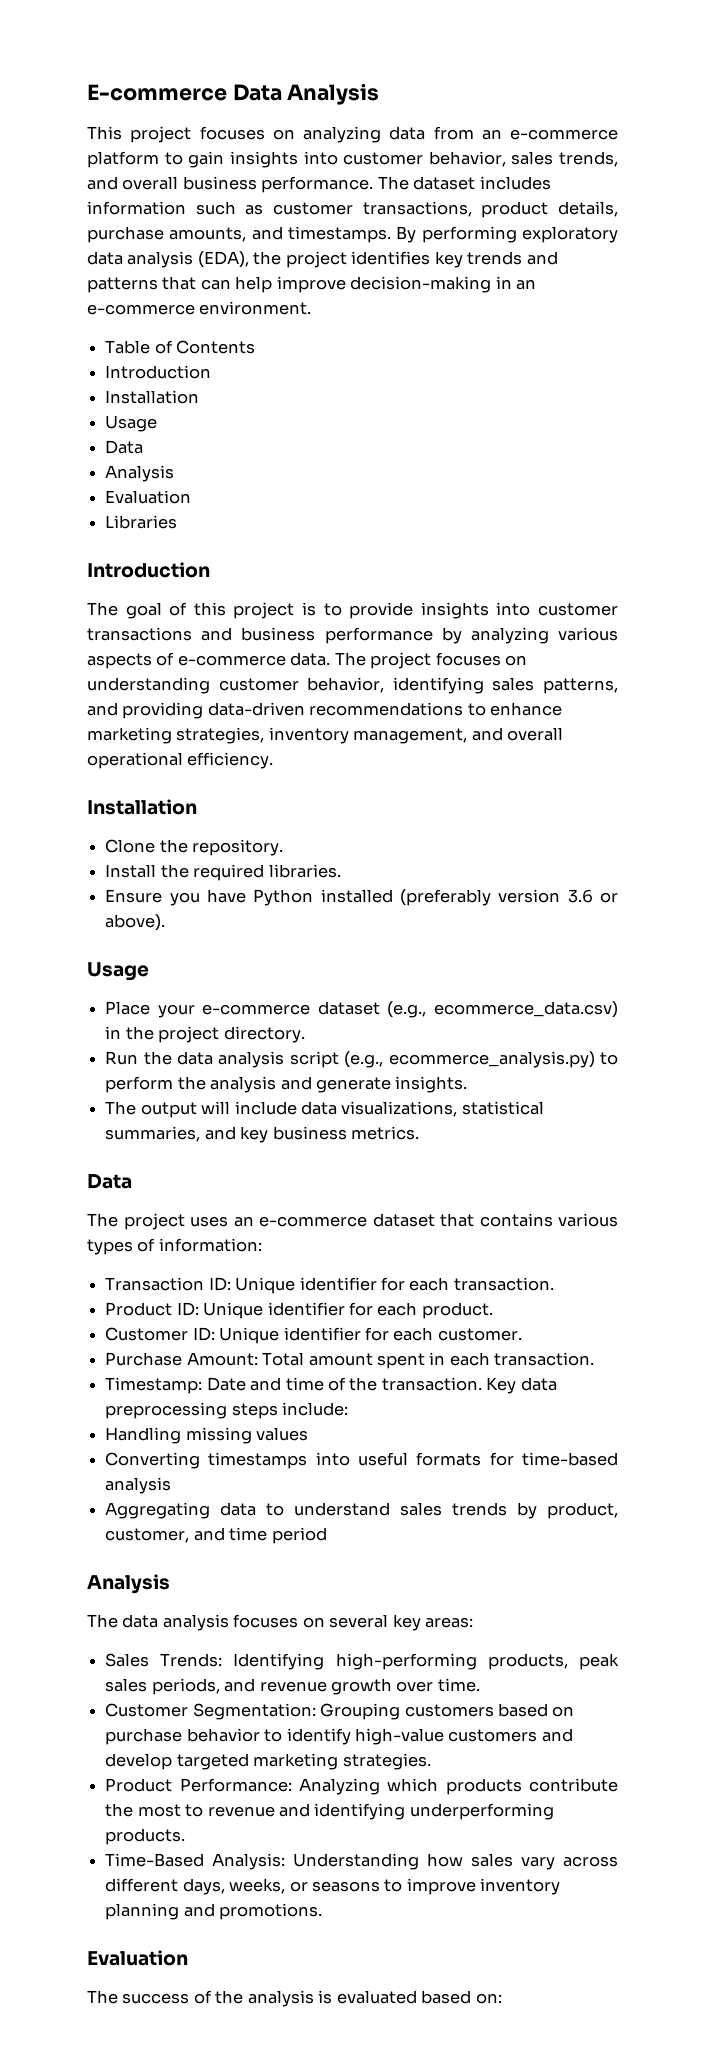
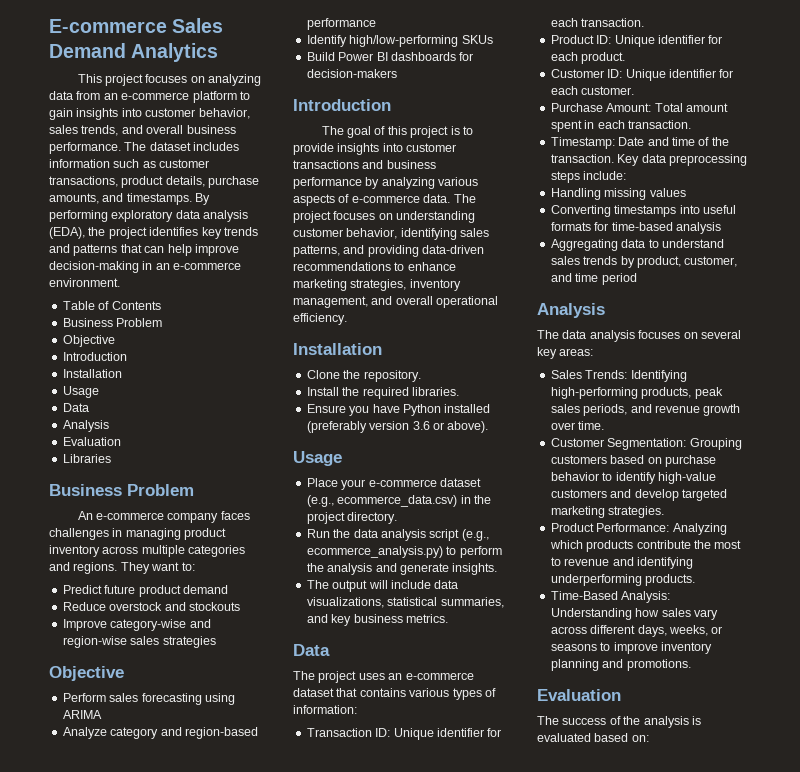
- E-commerce Data Analysis
+ E-commerce Sales Demand Analytics
  Table of Contents
+ Business Problem
+ Objective
  Libraries
+ Business Problem
+ An e-commerce company faces challenges in managing product inventory across multiple categories and regions. They want to:
+ Predict future product demand
+ Reduce overstock and stockouts
+ Improve category-wise and region-wise sales strategies
+ Objective
+ Perform sales forecasting using ARIMA
+ Analyze category and region-based performance
+ Identify high/low-performing SKUs
+ Build Power BI dashboards for decision-makers

